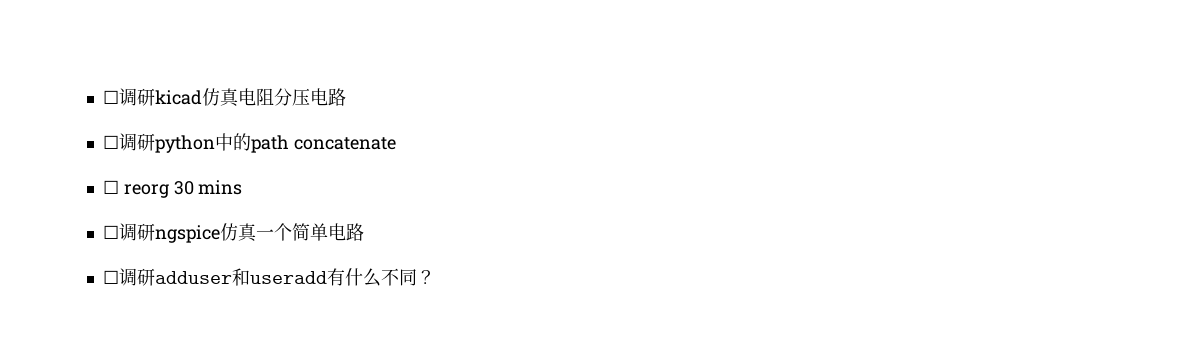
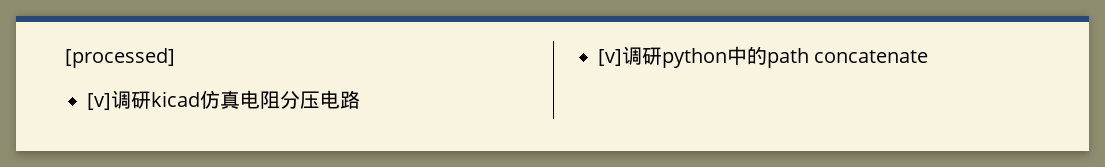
- ☐调研kicad仿真电阻分压电路
+ [processed]
+ [v]调研kicad仿真电阻分压电路
- ☐调研python中的path concatenate
+ [v]调研python中的path concatenate
- ☐ reorg 30 mins
- ☐调研ngspice仿真一个简单电路
- ☐调研adduser和useradd有什么不同？

